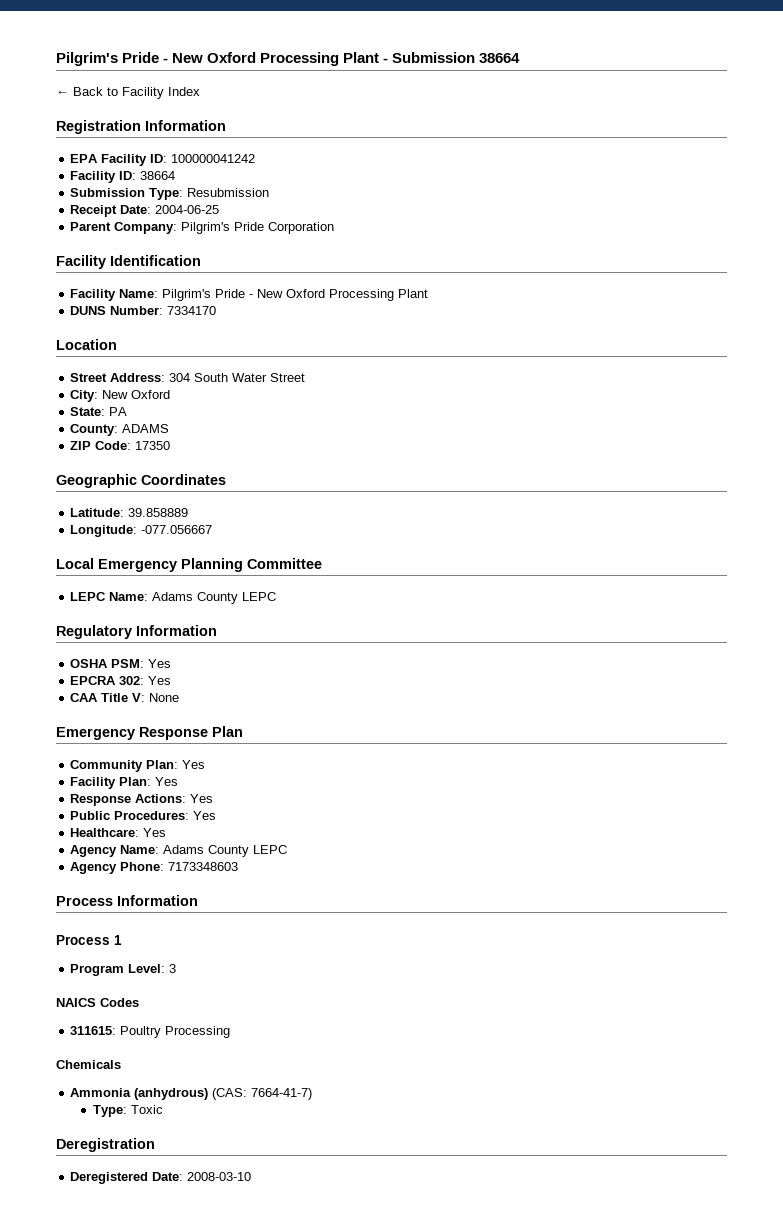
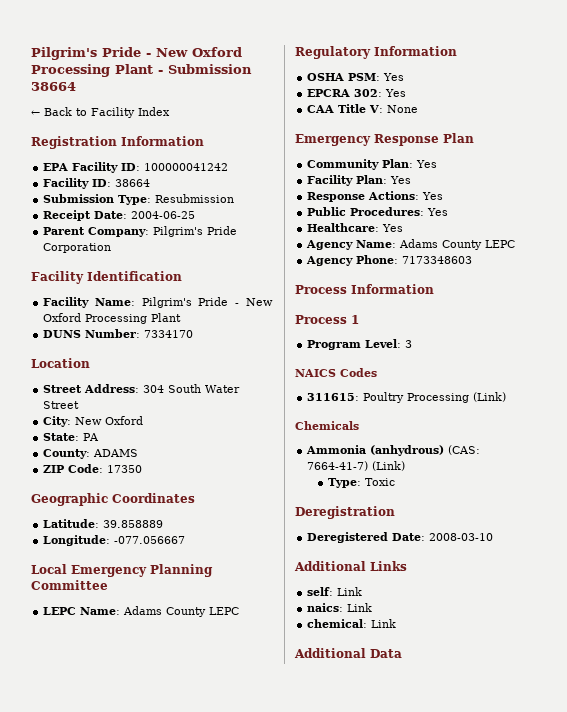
- 311615: Poultry Processing
+ 311615: Poultry Processing (Link)
- Ammonia (anhydrous) (CAS: 7664-41-7)
+ Ammonia (anhydrous) (CAS: 7664-41-7) (Link)
+ Additional Links
+ self: Link
+ naics: Link
+ chemical: Link
+ Additional Data

